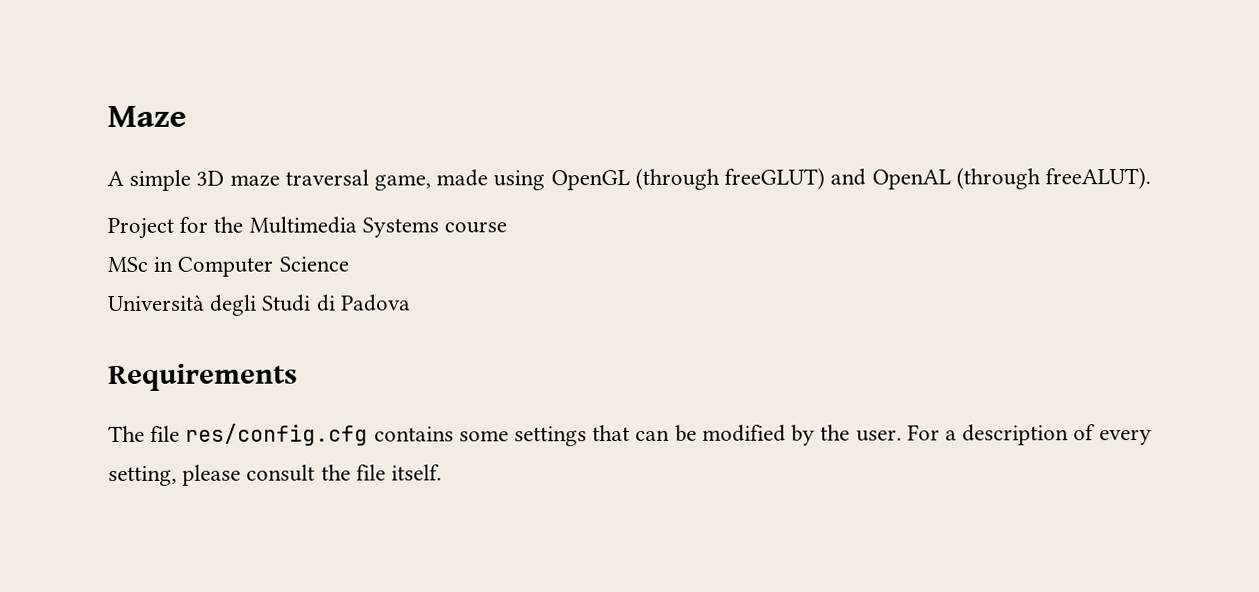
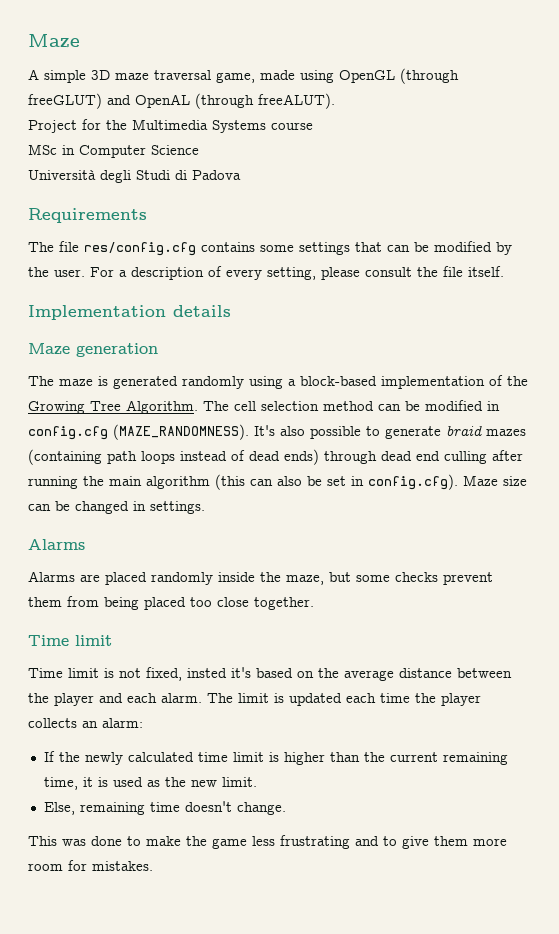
+ Implementation details
+ Maze generation
+ The maze is generated randomly using a block-based implementation of the Growing Tree Algorithm. The cell selection method can be modified in config.cfg (MAZE_RANDOMNESS). It's also possible to generate braid mazes (containing path loops instead of dead ends) through dead end culling after running the main algorithm (this can also be set in config.cfg). Maze size can be changed in settings.
+ Alarms
+ Alarms are placed randomly inside the maze, but some checks prevent them from being placed too close together.
+ Time limit
+ Time limit is not fixed, insted it's based on the average distance between the player and each alarm. The limit is updated each time the player collects an alarm:
+ If the newly calculated time limit is higher than the current remaining time, it is used as the new limit.
+ Else, remaining time doesn't change.
+ This was done to make the game less frustrating and to give them more room for mistakes.

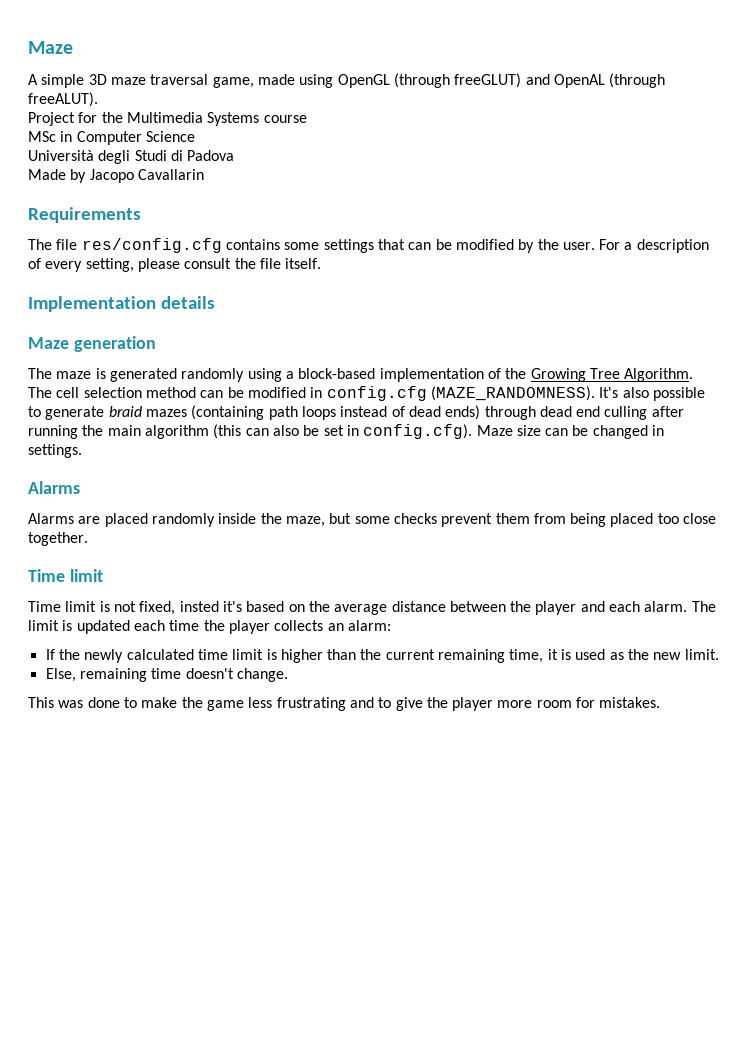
+ Made by Jacopo Cavallarin
- This was done to make the game less frustrating and to give them more room for mistakes.
+ This was done to make the game less frustrating and to give the player more room for mistakes.

